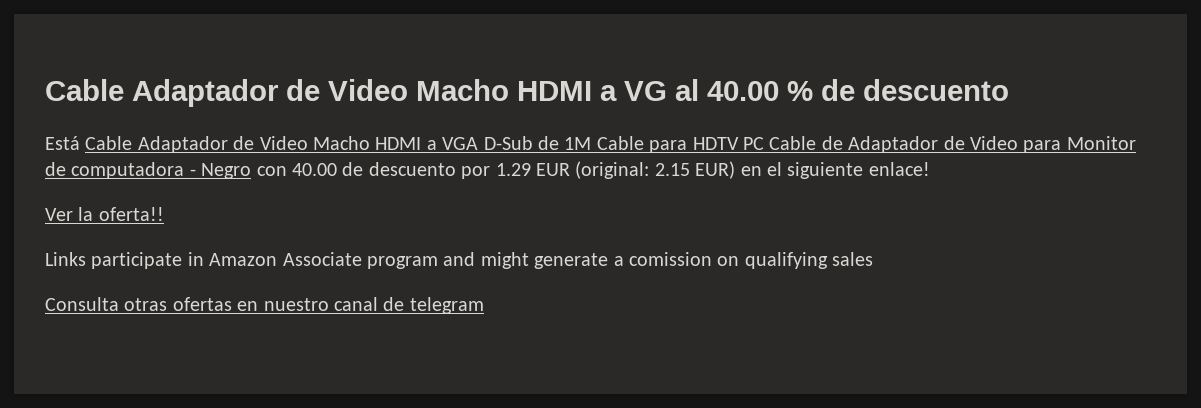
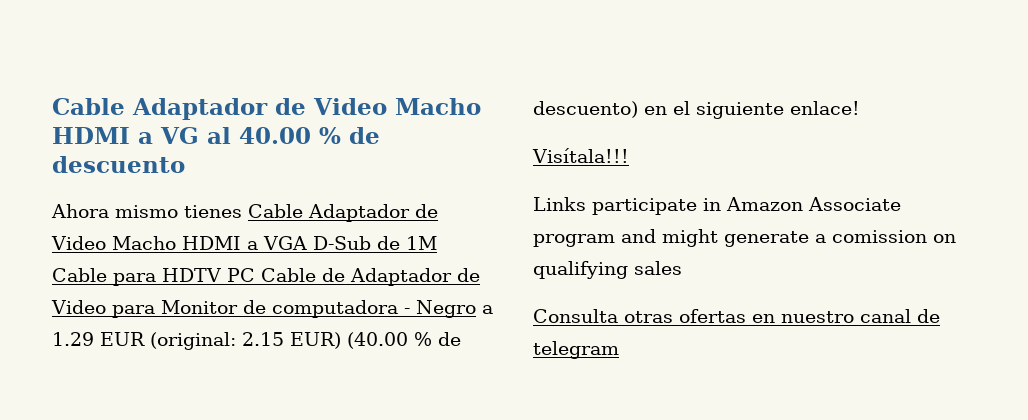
- Está Cable Adaptador de Video Macho HDMI a VGA D-Sub de 1M Cable para HDTV PC Cable de Adaptador de Video para Monitor de computadora - Negro con 40.00 de descuento por 1.29 EUR (original: 2.15 EUR) en el siguiente enlace!
+ Ahora mismo tienes Cable Adaptador de Video Macho HDMI a VGA D-Sub de 1M Cable para HDTV PC Cable de Adaptador de Video para Monitor de computadora - Negro a 1.29 EUR (original: 2.15 EUR) (40.00 % de descuento) en el siguiente enlace!
- Ver la oferta!!
+ Visítala!!!

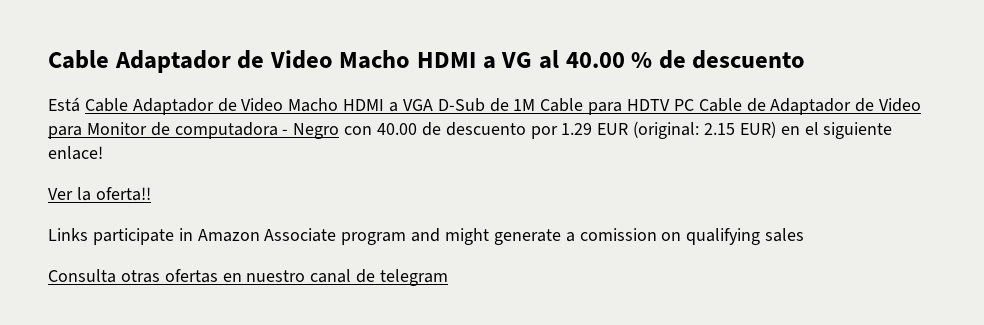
- Ahora mismo tienes Cable Adaptador de Video Macho HDMI a VGA D-Sub de 1M Cable para HDTV PC Cable de Adaptador de Video para Monitor de computadora - Negro a 1.29 EUR (original: 2.15 EUR) (40.00 % de descuento) en el siguiente enlace!
+ Está Cable Adaptador de Video Macho HDMI a VGA D-Sub de 1M Cable para HDTV PC Cable de Adaptador de Video para Monitor de computadora - Negro con 40.00 de descuento por 1.29 EUR (original: 2.15 EUR) en el siguiente enlace!
- Visítala!!!
+ Ver la oferta!!

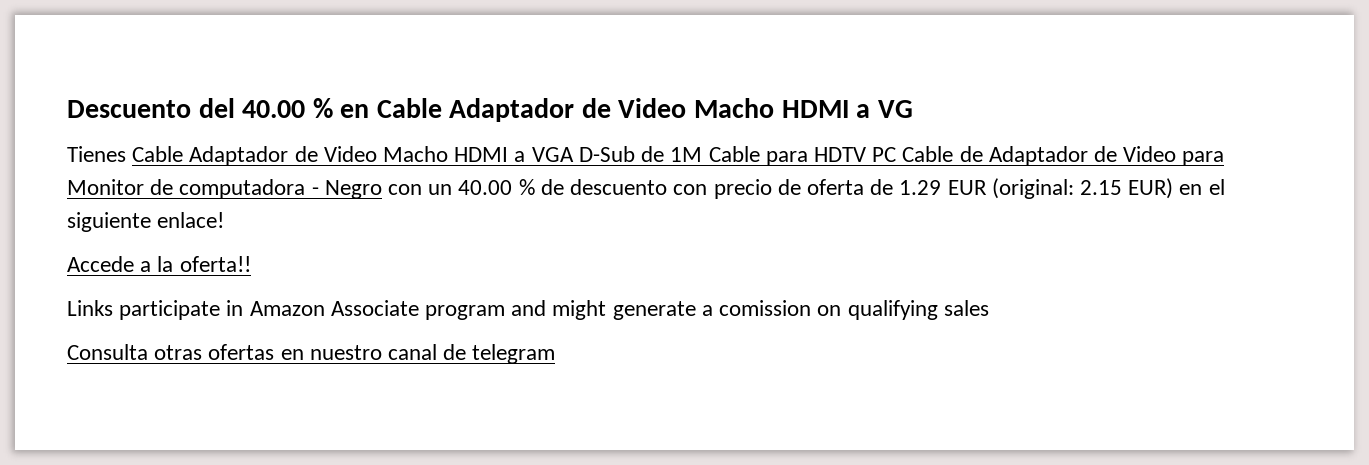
- Cable Adaptador de Video Macho HDMI a VG al 40.00 % de descuento
- Está Cable Adaptador de Video Macho HDMI a VGA D-Sub de 1M Cable para HDTV PC Cable de Adaptador de Video para Monitor de computadora - Negro con 40.00 de descuento por 1.29 EUR (original: 2.15 EUR) en el siguiente enlace!
+ Descuento del 40.00 % en Cable Adaptador de Video Macho HDMI a VG
+ Tienes Cable Adaptador de Video Macho HDMI a VGA D-Sub de 1M Cable para HDTV PC Cable de Adaptador de Video para Monitor de computadora - Negro con un 40.00 % de descuento con precio de oferta de 1.29 EUR (original: 2.15 EUR) en el siguiente enlace!
- Ver la oferta!!
+ Accede a la oferta!!

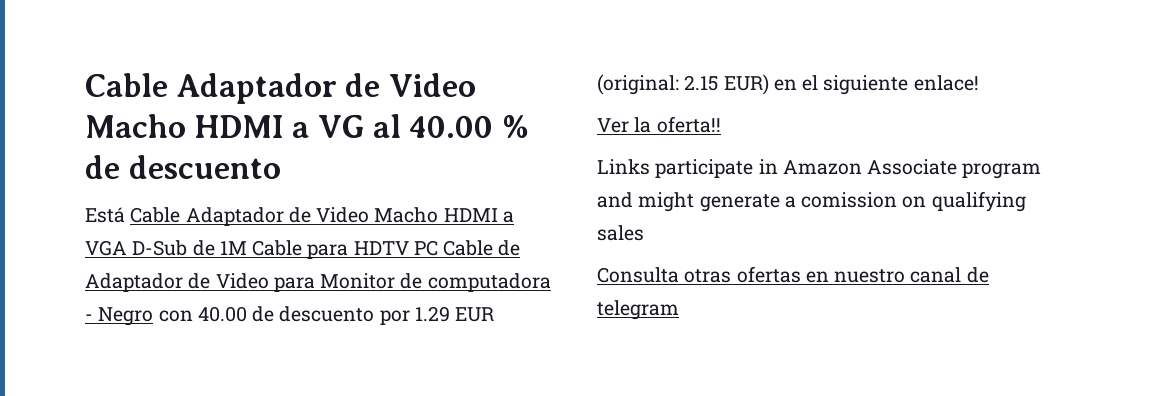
- Descuento del 40.00 % en Cable Adaptador de Video Macho HDMI a VG
- Tienes Cable Adaptador de Video Macho HDMI a VGA D-Sub de 1M Cable para HDTV PC Cable de Adaptador de Video para Monitor de computadora - Negro con un 40.00 % de descuento con precio de oferta de 1.29 EUR (original: 2.15 EUR) en el siguiente enlace!
+ Cable Adaptador de Video Macho HDMI a VG al 40.00 % de descuento
+ Está Cable Adaptador de Video Macho HDMI a VGA D-Sub de 1M Cable para HDTV PC Cable de Adaptador de Video para Monitor de computadora - Negro con 40.00 de descuento por 1.29 EUR (original: 2.15 EUR) en el siguiente enlace!
- Accede a la oferta!!
+ Ver la oferta!!

